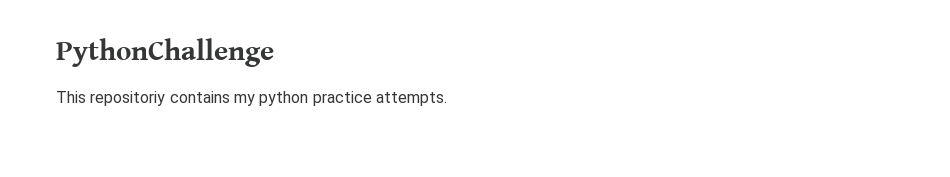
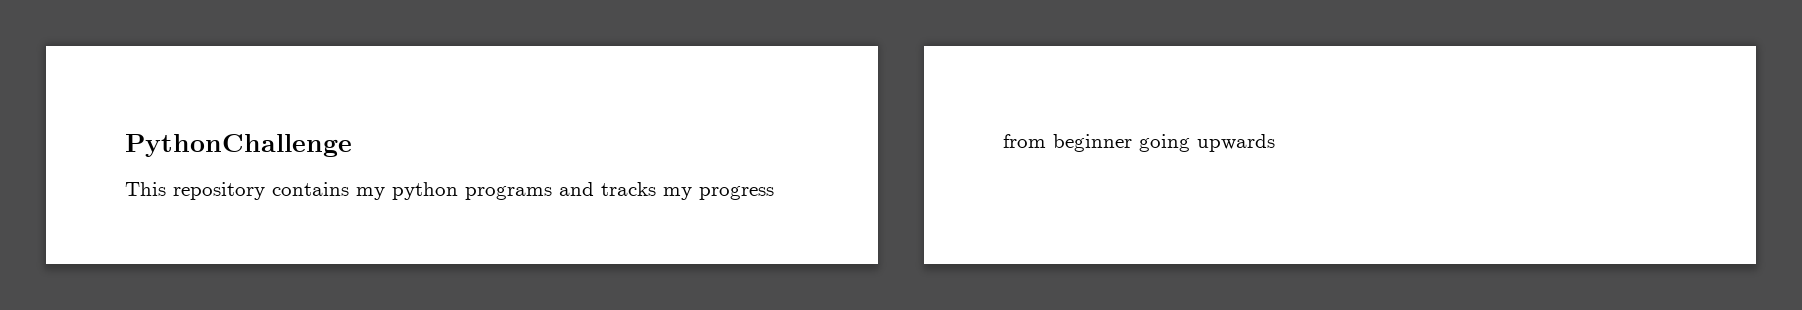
- This repositoriy contains my python practice attempts.
+ This repository contains my python programs and tracks my progress from beginner going upwards

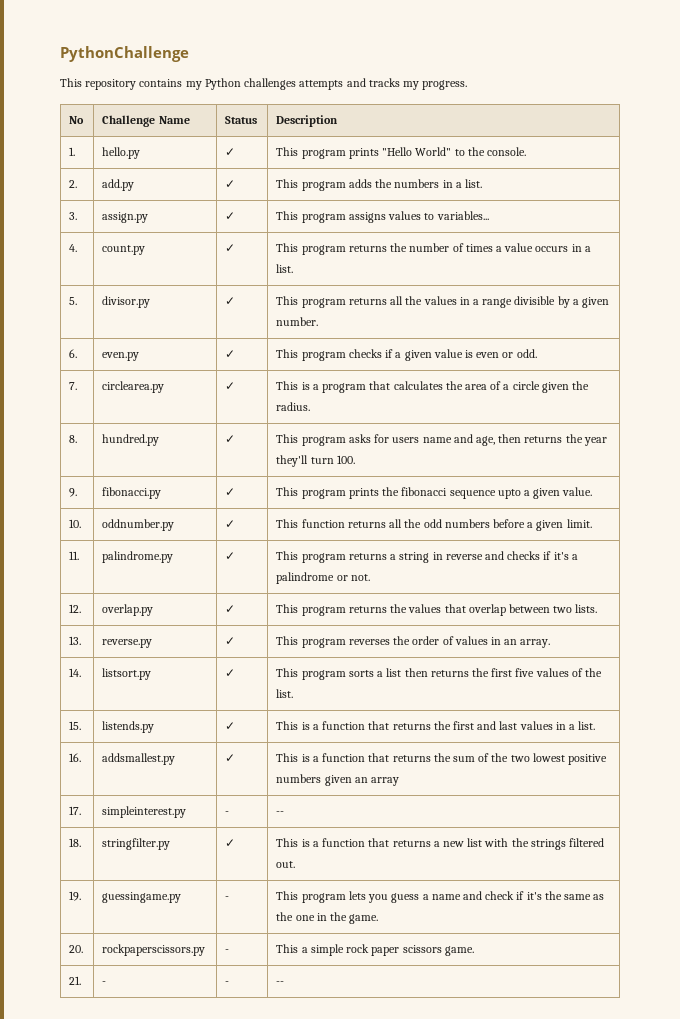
- This repository contains my python programs and tracks my progress from beginner going upwards
+ This repository contains my Python challenges attempts and tracks my progress.
+ No | Challenge Name | Status | Description
+ 1. | hello.py | ✓ | This program prints "Hello World" to the console.
+ 2. | add.py | ✓ | This program adds the numbers in a list.
+ 3. | assign.py | ✓ | This program assigns values to variables...
+ 4. | count.py | ✓ | This program returns the number of times a value occurs in a list.
+ 5. | divisor.py | ✓ | This program returns all the values in a range divisible by a given number.
+ 6. | even.py | ✓ | This program checks if a given value is even or odd.
+ 7. | circlearea.py | ✓ | This is a program that calculates the area of a circle given the radius.
+ 8. | hundred.py | ✓ | This program asks for users name and age, then returns the year they'll turn 100.
+ 9. | fibonacci.py | ✓ | This program prints the fibonacci sequence upto a given value.
+ 10. | oddnumber.py | ✓ | This function returns all the odd numbers before a given limit.
+ 11. | palindrome.py | ✓ | This program returns a string in reverse and checks if it's a palindrome or not.
+ 12. | overlap.py | ✓ | This program returns the values that overlap between two lists.
+ 13. | reverse.py | ✓ | This program reverses the order of values in an array.
+ 14. | listsort.py | ✓ | This program sorts a list then returns the first five values of the list.
+ 15. | listends.py | ✓ | This is a function that returns the first and last values in a list.
+ 16. | addsmallest.py | ✓ | This is a function that returns the sum of the two lowest positive numbers given an array
+ 17. | simpleinterest.py | - | --
+ 18. | stringfilter.py | ✓ | This is a function that returns a new list with the strings filtered out.
+ 19. | guessingame.py | - | This program lets you guess a name and check if it's the same as the one in the game.
+ 20. | rockpaperscissors.py | - | This a simple rock paper scissors game.
+ 21. | - | - | --

